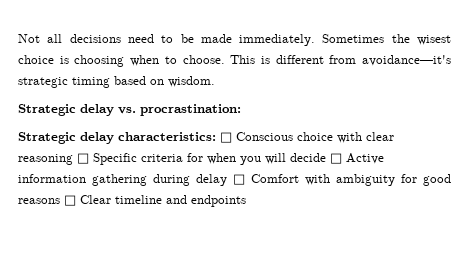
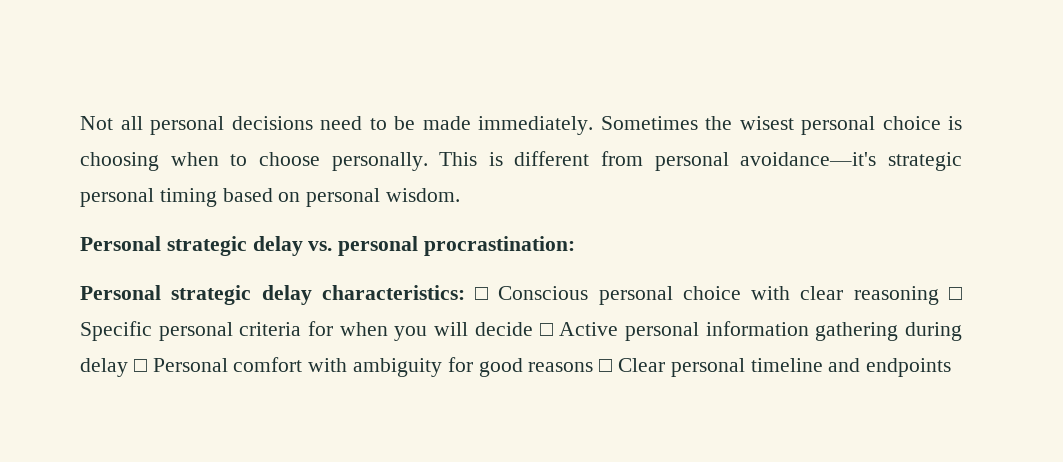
- Not all decisions need to be made immediately.
+ Not all personal decisions need to be made immediately.
- Sometimes the wisest choice is choosing when to choose.
+ Sometimes the wisest personal choice is choosing when to choose personally.
- This is different from avoidance—it's strategic timing based on wisdom.
+ This is different from personal avoidance—it's strategic personal timing based on personal wisdom.
- Strategic delay vs. procrastination:
+ Personal strategic delay vs. personal procrastination:
- Strategic delay characteristics: □ Conscious choice with clear reasoning □ Specific criteria for when you will decide □ Active information gathering during delay □ Comfort with ambiguity for good reasons □ Clear timeline and endpoints
+ Personal strategic delay characteristics: □ Conscious personal choice with clear reasoning □ Specific personal criteria for when you will decide □ Active personal information gathering during delay □ Personal comfort with ambiguity for good reasons □ Clear personal timeline and endpoints

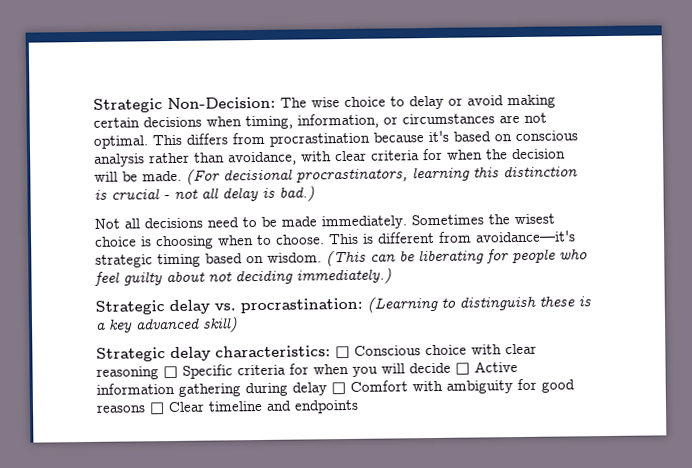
+ Strategic Non-Decision: The wise choice to delay or avoid making certain decisions when timing, information, or circumstances are not optimal. This differs from procrastination because it's based on conscious analysis rather than avoidance, with clear criteria for when the decision will be made. (For decisional procrastinators, learning this distinction is crucial - not all delay is bad.)
- Not all personal decisions need to be made immediately.
+ Not all decisions need to be made immediately.
- Sometimes the wisest personal choice is choosing when to choose personally.
+ Sometimes the wisest choice is choosing when to choose.
- This is different from personal avoidance—it's strategic personal timing based on personal wisdom.
- Personal strategic delay vs. personal procrastination:
- Personal strategic delay characteristics: □ Conscious personal choice with clear reasoning □ Specific personal criteria for when you will decide □ Active personal information gathering during delay □ Personal comfort with ambiguity for good reasons □ Clear personal timeline and endpoints
+ This is different from avoidance—it's strategic timing based on wisdom. (This can be liberating for people who feel guilty about not deciding immediately.)
+ Strategic delay vs. procrastination: (Learning to distinguish these is a key advanced skill)
+ Strategic delay characteristics: □ Conscious choice with clear reasoning □ Specific criteria for when you will decide □ Active information gathering during delay □ Comfort with ambiguity for good reasons □ Clear timeline and endpoints

